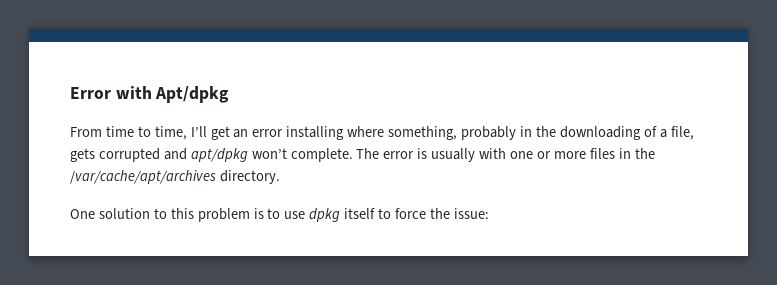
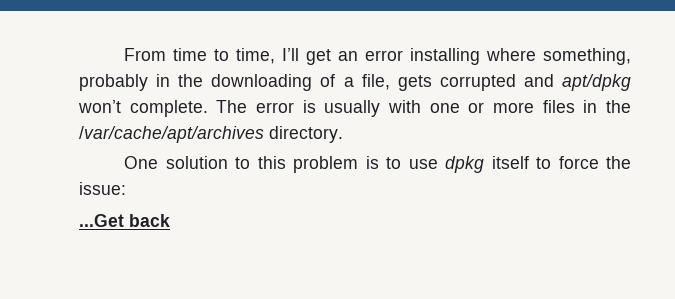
- Error with Apt/dpkg
+ ...Get back

